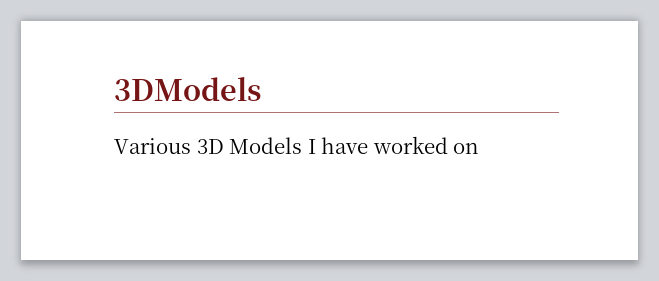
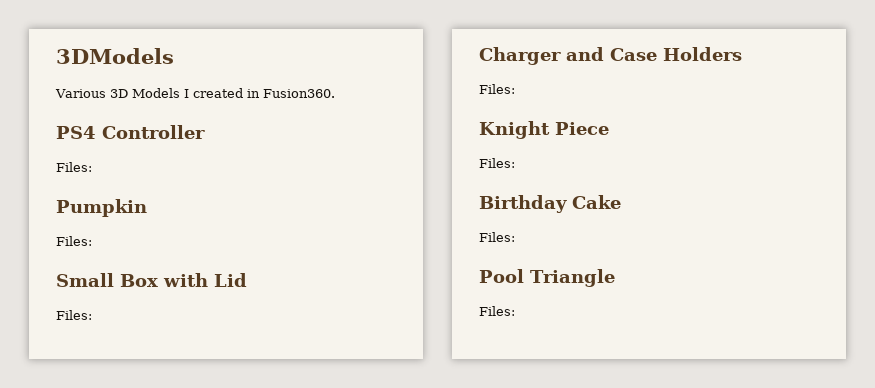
- Various 3D Models I have worked on
+ Various 3D Models I created in Fusion360.
+ PS4 Controller
+ Files:
+ Pumpkin
+ Files:
+ Small Box with Lid
+ Files:
+ Charger and Case Holders
+ Files:
+ Knight Piece
+ Files:
+ Birthday Cake
+ Files:
+ Pool Triangle
+ Files:

